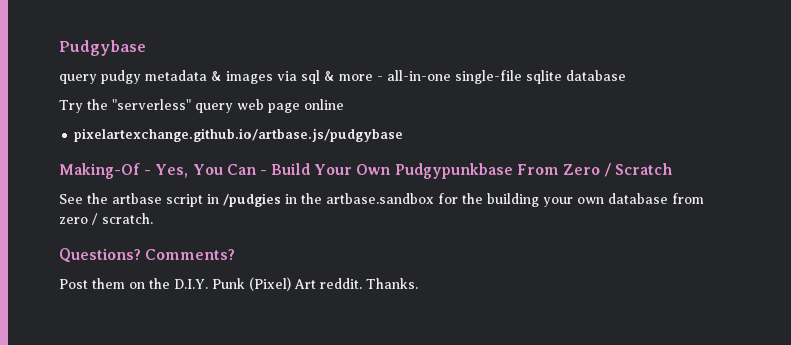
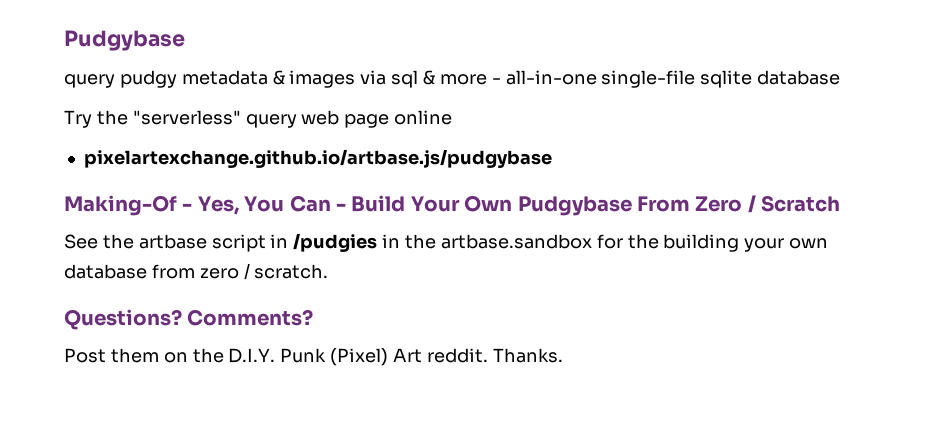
- Making-Of - Yes, You Can - Build Your Own Pudgypunkbase From Zero / Scratch
+ Making-Of - Yes, You Can - Build Your Own Pudgybase From Zero / Scratch

